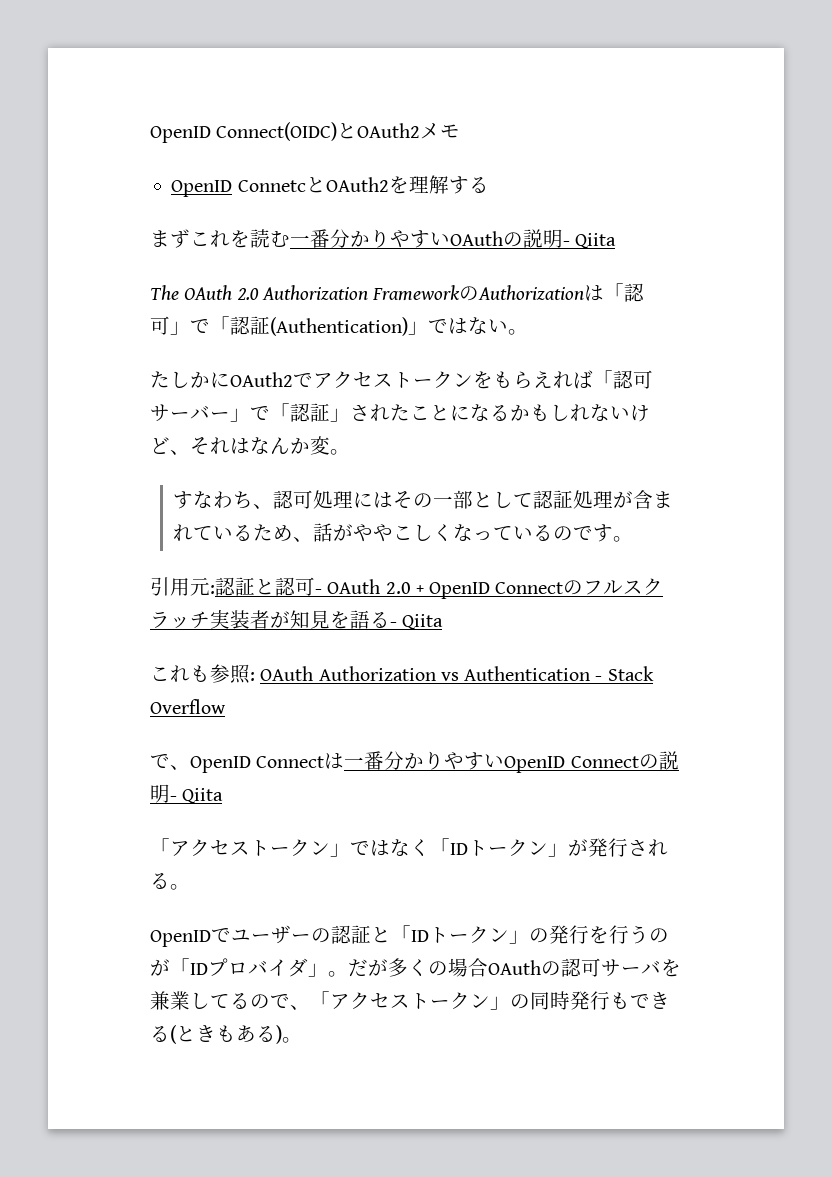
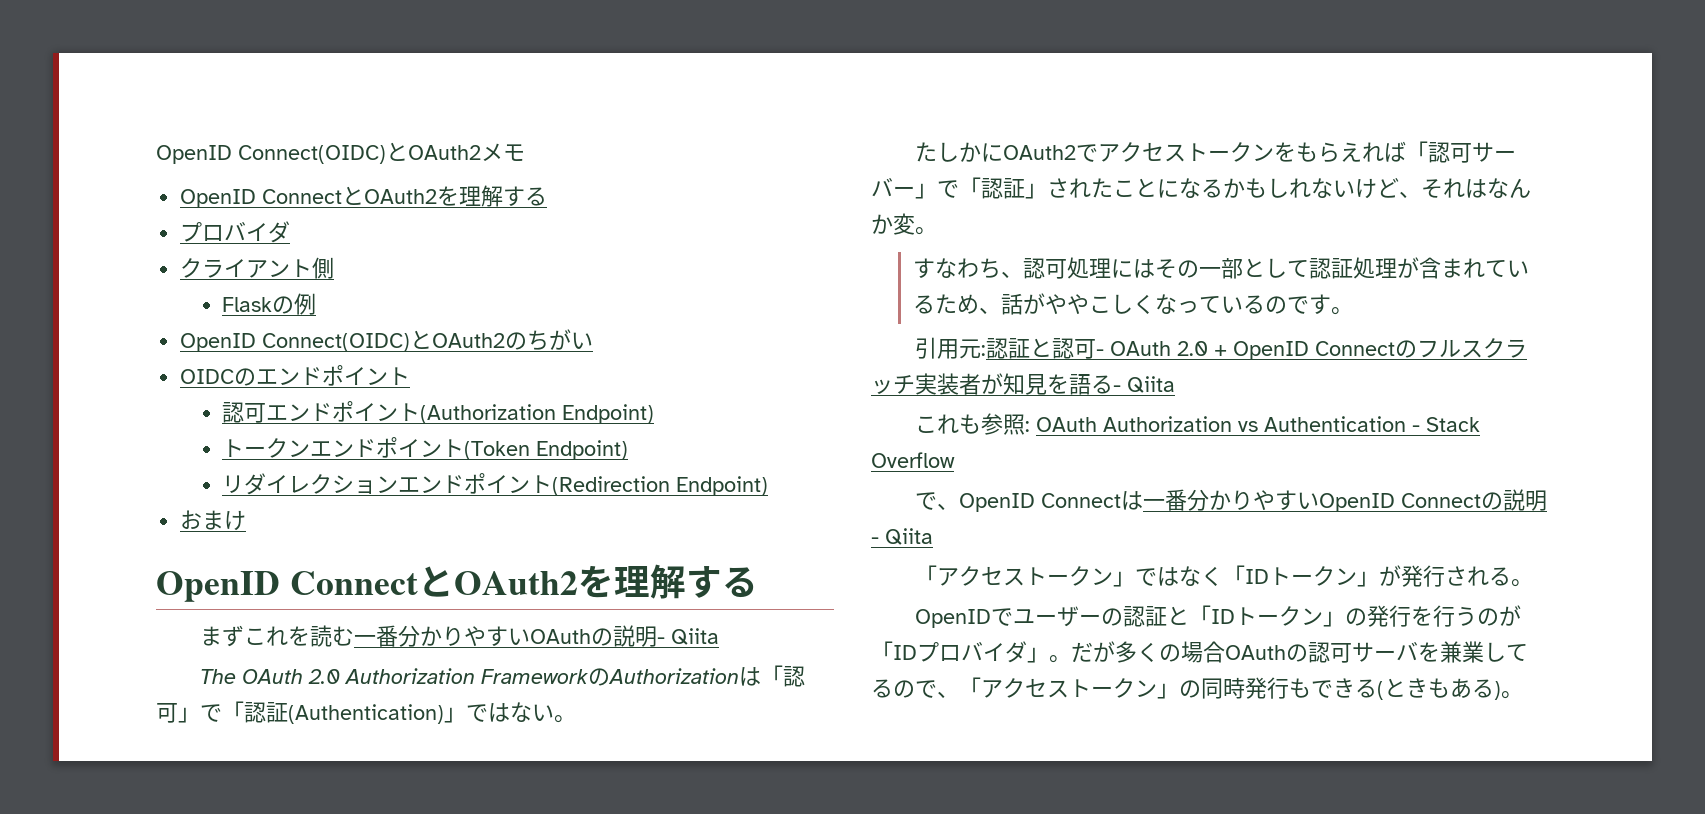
  OpenID Connect(OIDC)とOAuth2メモ
- OpenID ConnetcとOAuth2を理解する
+ OpenID ConnectとOAuth2を理解する
+ プロバイダ
+ クライアント側
+ Flaskの例
+ OpenID Connect(OIDC)とOAuth2のちがい
+ OIDCのエンドポイント
+ 認可エンドポイント(Authorization Endpoint)
+ トークンエンドポイント(Token Endpoint)
+ リダイレクションエンドポイント(Redirection Endpoint)
+ おまけ
+ OpenID ConnectとOAuth2を理解する

